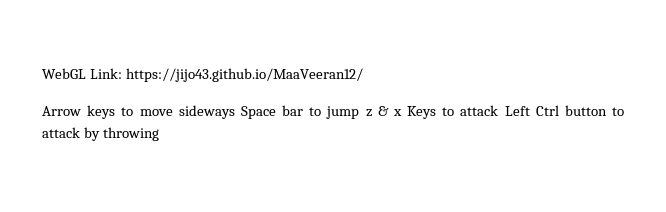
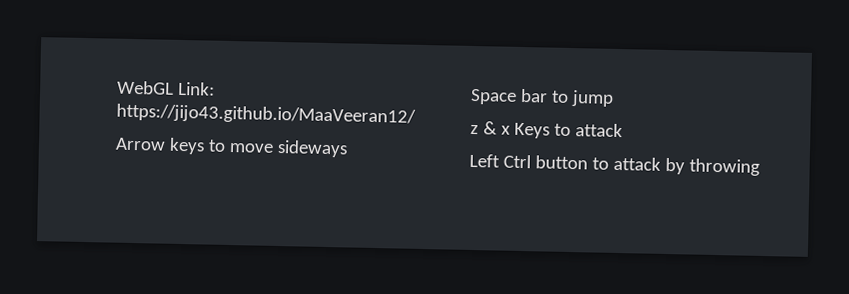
- Arrow keys to move sideways Space bar to jump z & x Keys to attack Left Ctrl button to attack by throwing
+ Arrow keys to move sideways
+ Space bar to jump
+ z & x Keys to attack
+ Left Ctrl button to attack by throwing

